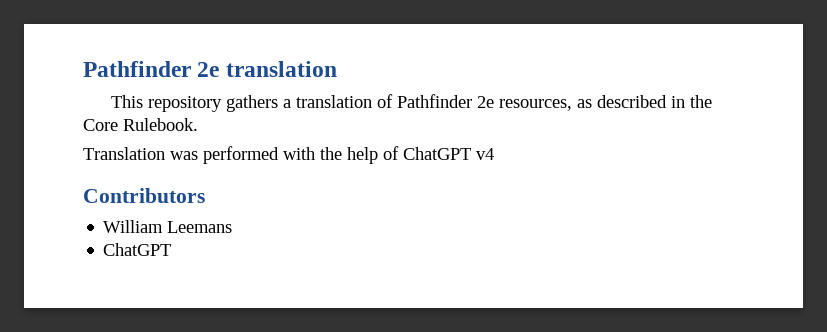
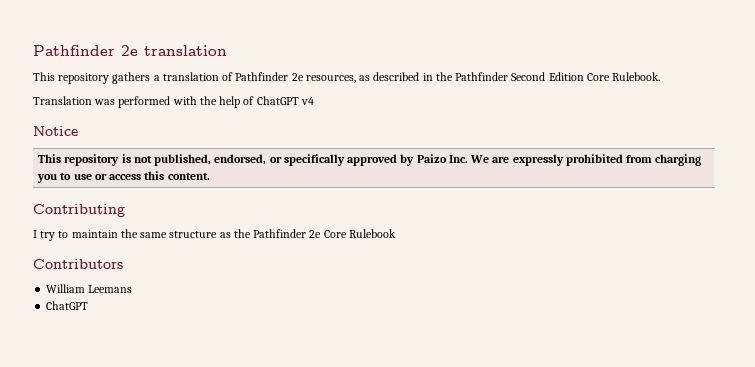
- This repository gathers a translation of Pathfinder 2e resources, as described in the Core Rulebook.
+ This repository gathers a translation of Pathfinder 2e resources, as described in the Pathfinder Second Edition Core Rulebook.
+ Notice
+ This repository is not published, endorsed, or specifically approved by Paizo Inc. We are expressly prohibited from charging you to use or access this content.
+ Contributing
+ I try to maintain the same structure as the Pathfinder 2e Core Rulebook

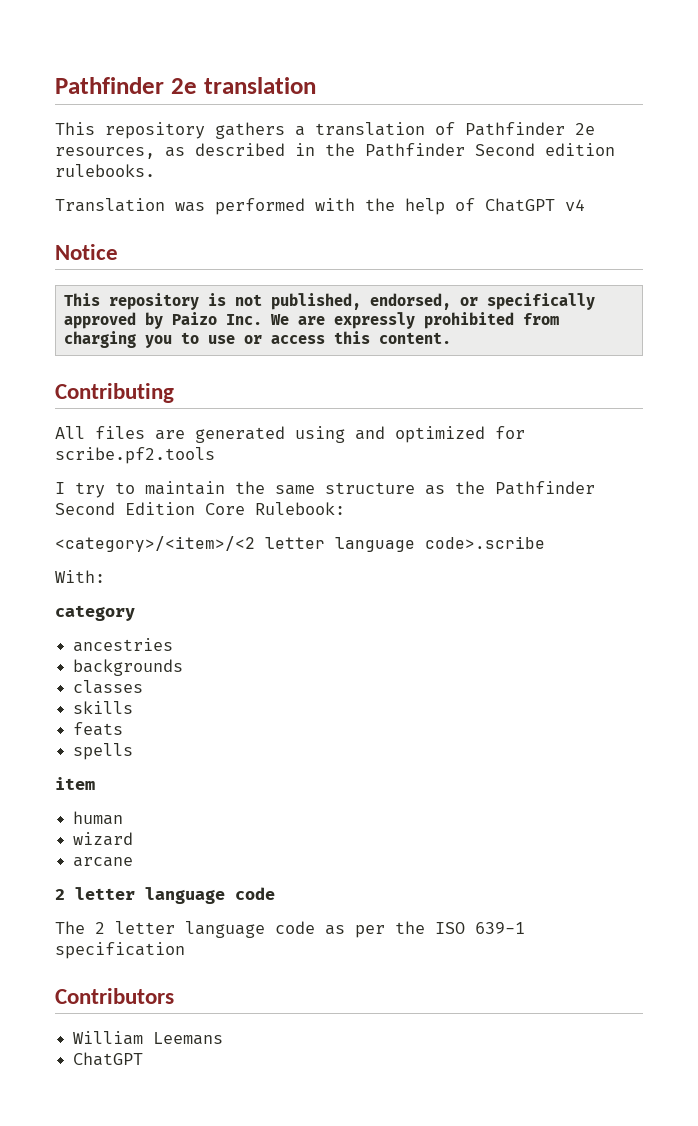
- This repository gathers a translation of Pathfinder 2e resources, as described in the Pathfinder Second Edition Core Rulebook.
+ This repository gathers a translation of Pathfinder 2e resources, as described in the Pathfinder Second edition rulebooks.
+ All files are generated using and optimized for scribe.pf2.tools
- I try to maintain the same structure as the Pathfinder 2e Core Rulebook
+ I try to maintain the same structure as the Pathfinder Second Edition Core Rulebook:
+ <category>/<item>/<2 letter language code>.scribe
+ With:
+ category
+ ancestries
+ backgrounds
+ classes
+ skills
+ feats
+ spells
+ item
+ human
+ wizard
+ arcane
+ 2 letter language code
+ The 2 letter language code as per the ISO 639-1 specification

